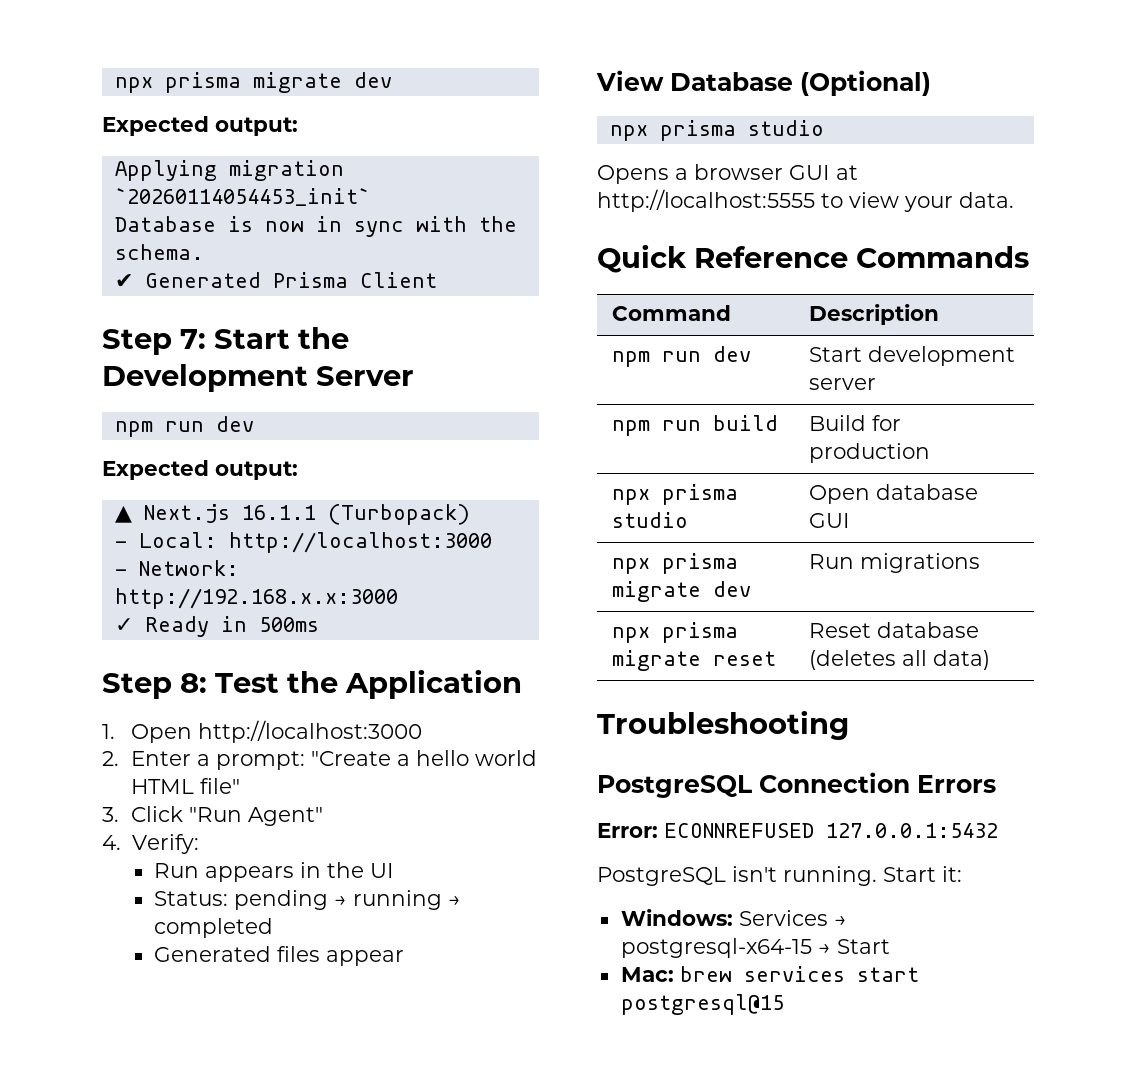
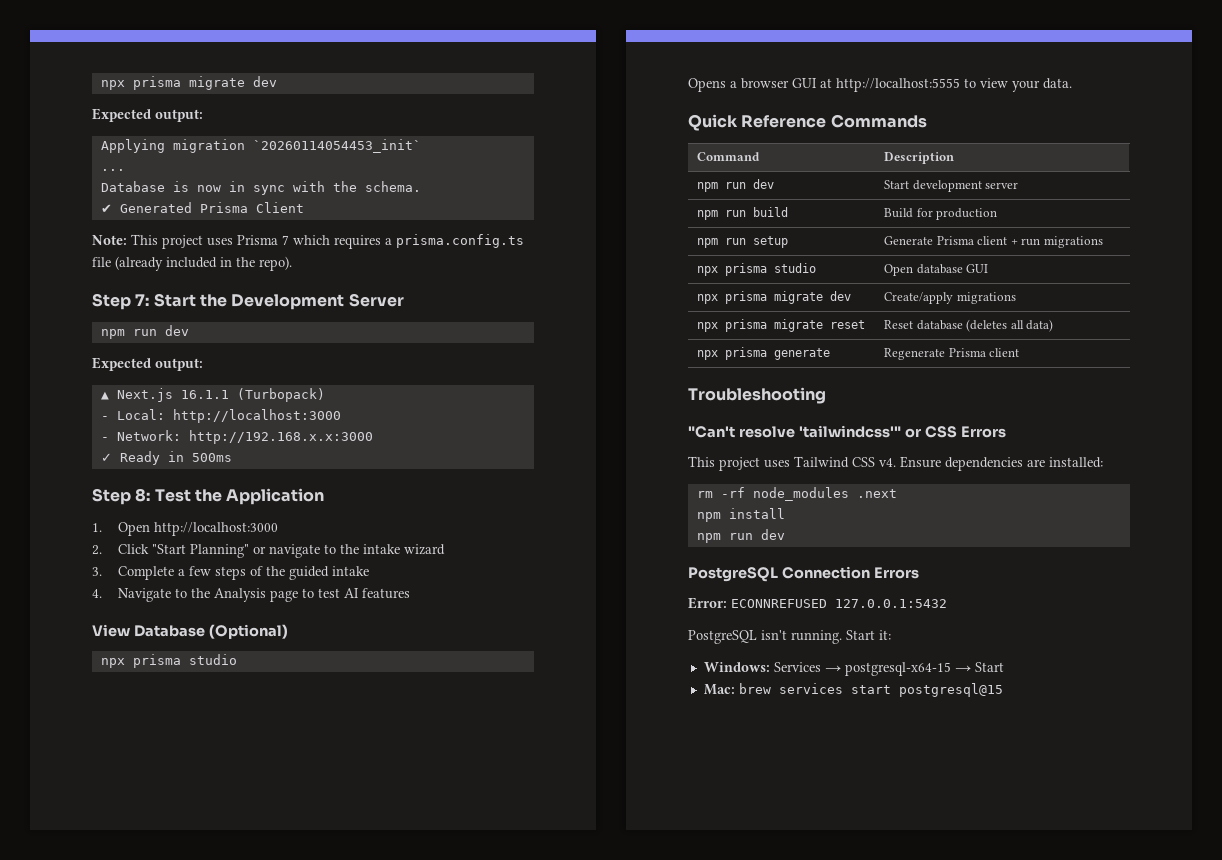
+ ...
+ Note: This project uses Prisma 7 which requires a prisma.config.ts file (already included in the repo).
- 2. Enter a prompt: "Create a hello world HTML file"
- 3. Click "Run Agent"
- 4. Verify:
- Run appears in the UI
- Status: pending → running → completed
- Generated files appear
+ 2. Click "Start Planning" or navigate to the intake wizard
+ 3. Complete a few steps of the guided intake
+ 4. Navigate to the Analysis page to test AI features
+ npm run setup | Generate Prisma client + run migrations
- npx prisma migrate dev | Run migrations
+ npx prisma migrate dev | Create/apply migrations
+ npx prisma generate | Regenerate Prisma client
  Troubleshooting
+ "Can't resolve 'tailwindcss'" or CSS Errors
+ This project uses Tailwind CSS v4. Ensure dependencies are installed:
+ rm -rf node_modules .next
+ npm install
+ npm run dev

